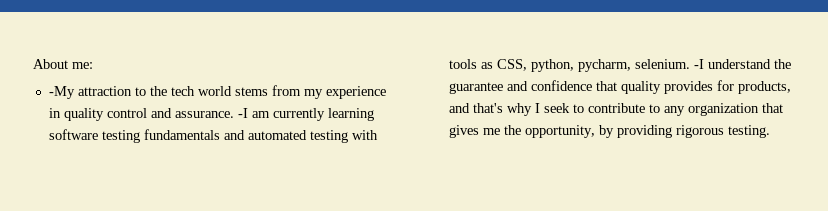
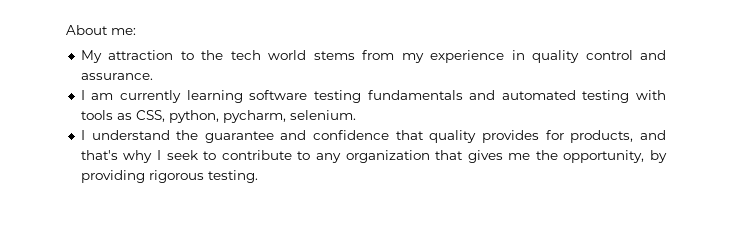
- -My attraction to the tech world stems from my experience in quality control and assurance. -I am currently learning software testing fundamentals and automated testing with tools as CSS, python, pycharm, selenium. -I understand the guarantee and confidence that quality provides for products, and that's why I seek to contribute to any organization that gives me the opportunity, by providing rigorous testing.
+ My attraction to the tech world stems from my experience in quality control and assurance.
+ I am currently learning software testing fundamentals and automated testing with tools as CSS, python, pycharm, selenium.
+ I understand the guarantee and confidence that quality provides for products, and that's why I seek to contribute to any organization that gives me the opportunity, by providing rigorous testing.

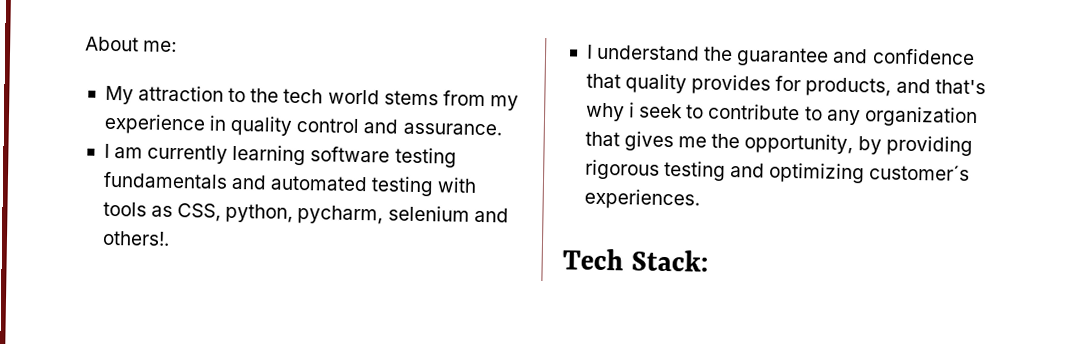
- I am currently learning software testing fundamentals and automated testing with tools as CSS, python, pycharm, selenium.
+ I am currently learning software testing fundamentals and automated testing with tools as CSS, python, pycharm, selenium and others!.
- I understand the guarantee and confidence that quality provides for products, and that's why I seek to contribute to any organization that gives me the opportunity, by providing rigorous testing.
+ I understand the guarantee and confidence that quality provides for products, and that's why i seek to contribute to any organization that gives me the opportunity, by providing rigorous testing and optimizing customer´s experiences.
+ Tech Stack:

